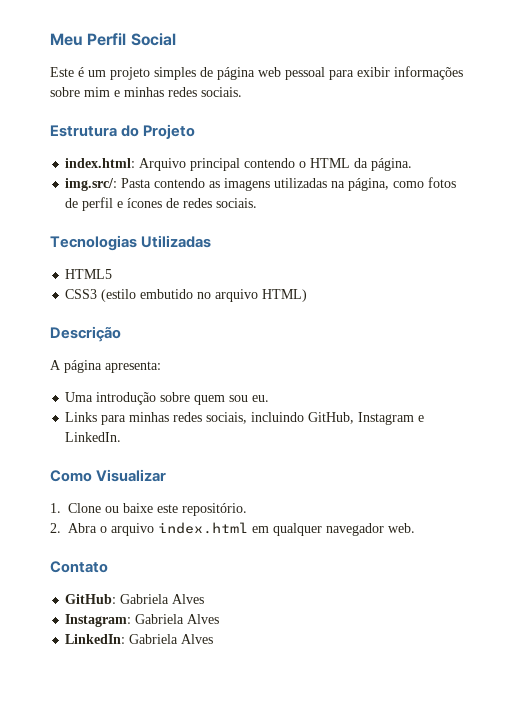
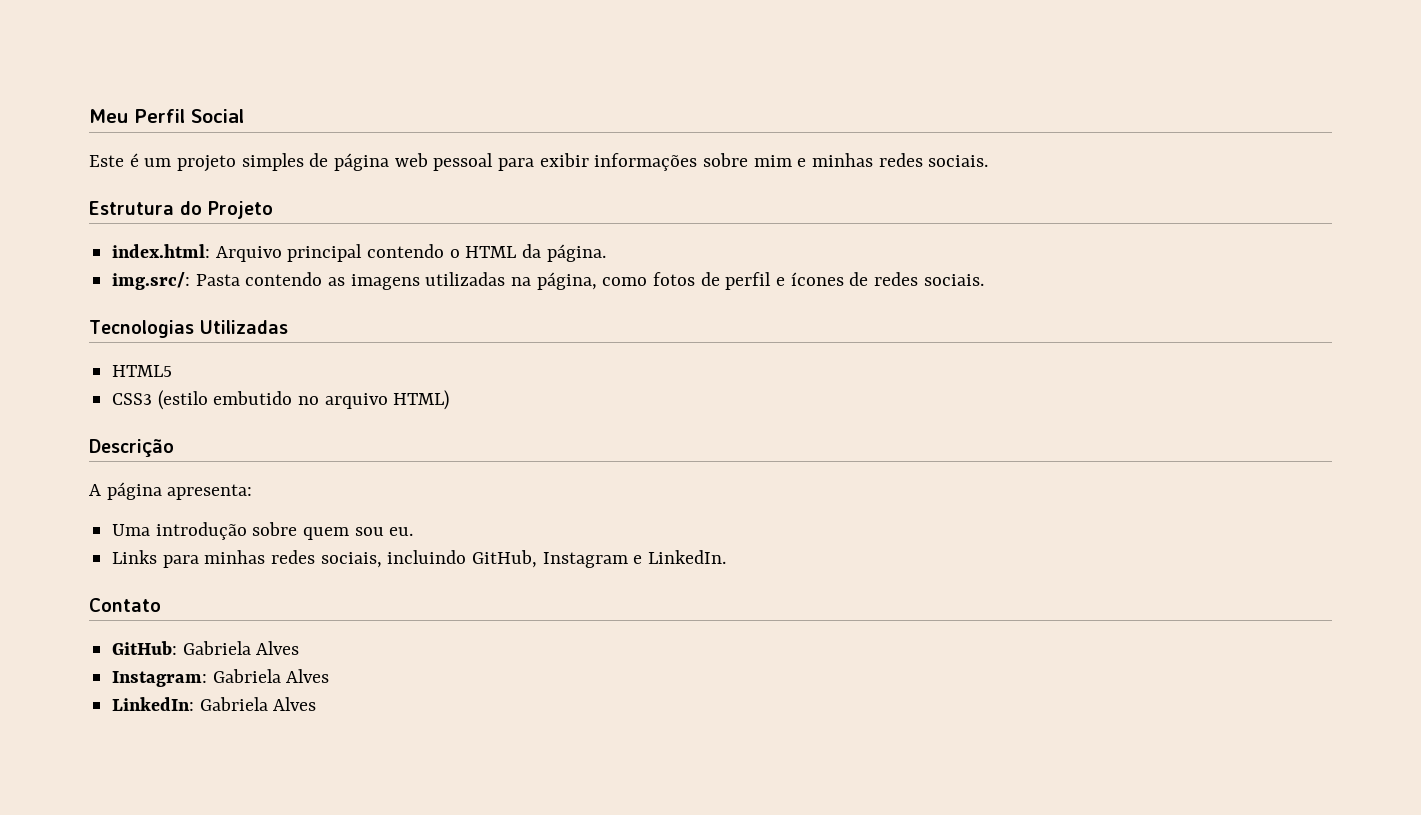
- Como Visualizar
- 1. Clone ou baixe este repositório.
- 2. Abra o arquivo index.html em qualquer navegador web.

